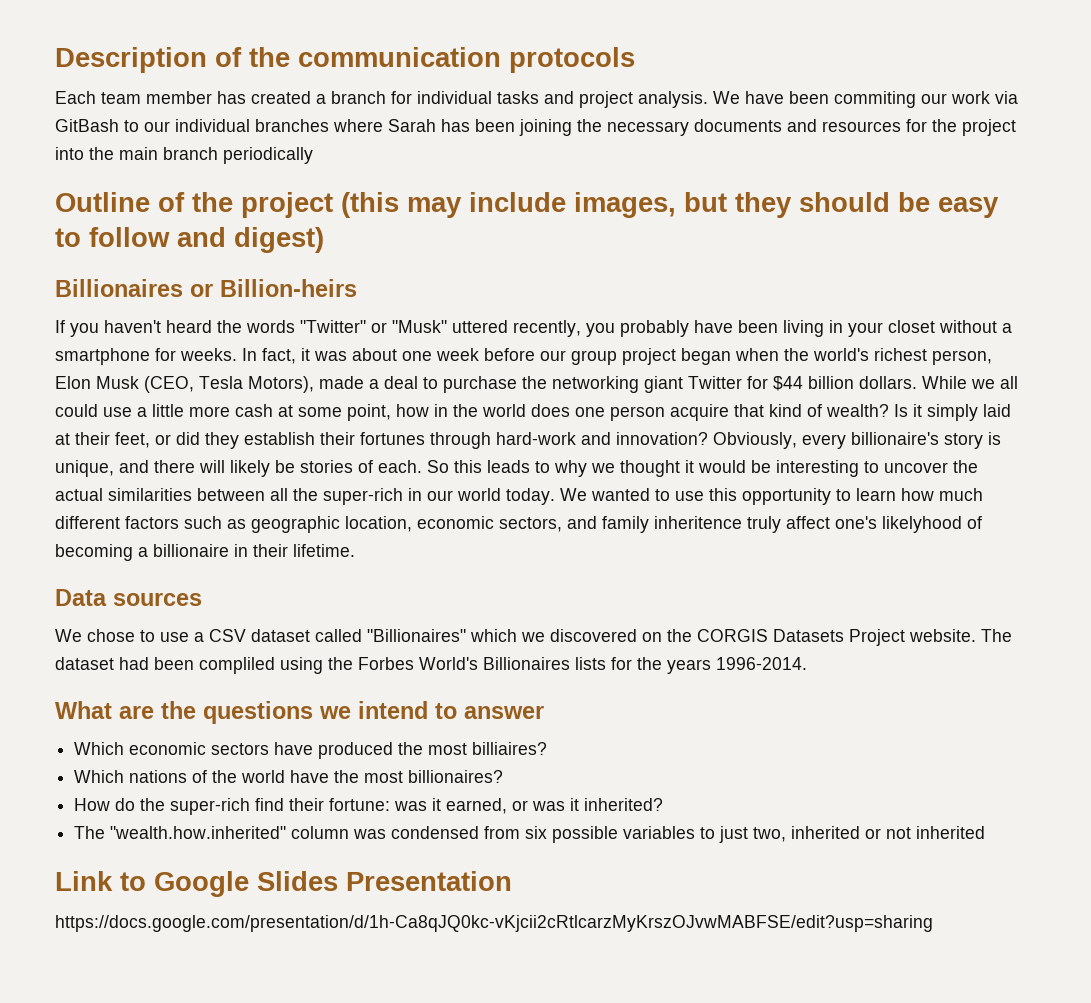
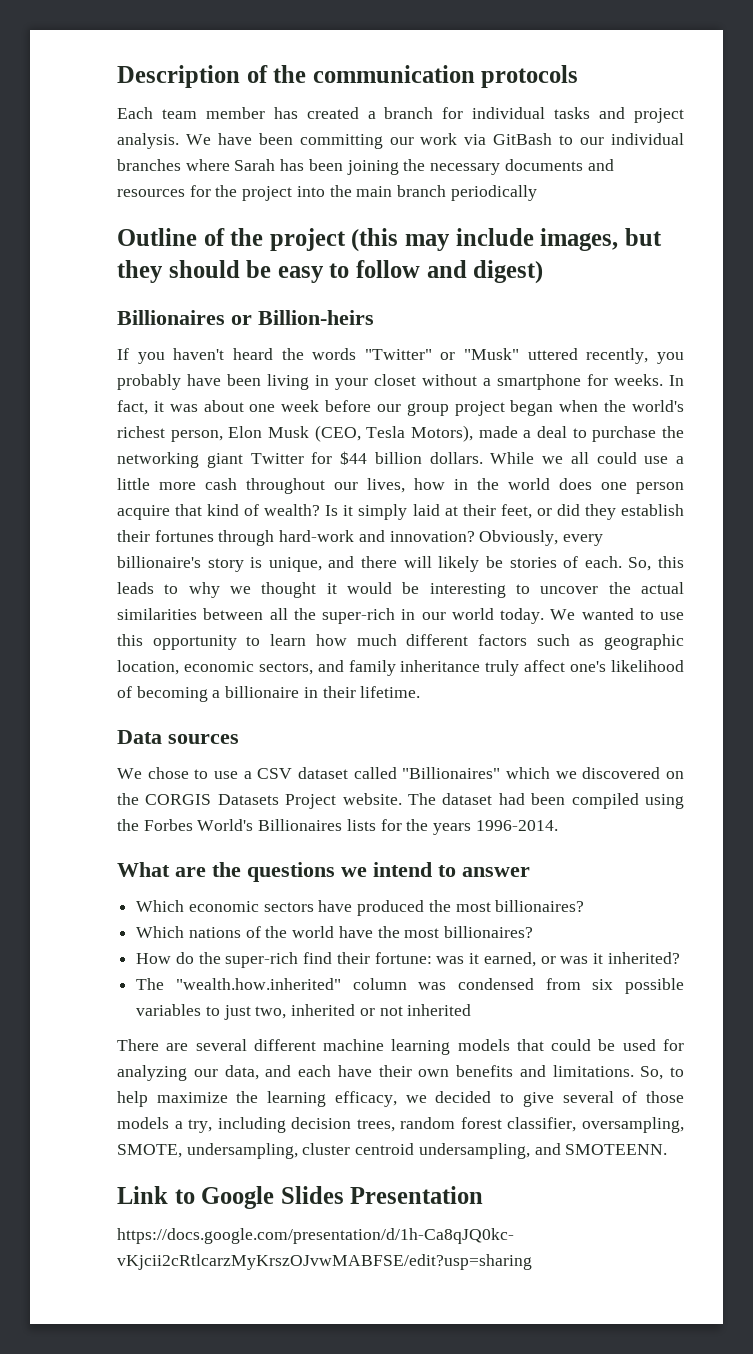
- We have been commiting our work via GitBash to our individual branches where Sarah has been joining the necessary documents and resources for the project into the main branch periodically
+ We have been committing our work via GitBash to our individual branches where Sarah has been joining the necessary documents and resources for the project into the main branch periodically
- While we all could use a little more cash at some point, how in the world does one person acquire that kind of wealth?
+ While we all could use a little more cash throughout our lives, how in the world does one person acquire that kind of wealth?
- So this leads to why we thought it would be interesting to uncover the actual similarities between all the super-rich in our world today.
+ So, this leads to why we thought it would be interesting to uncover the actual similarities between all the super-rich in our world today.
- We wanted to use this opportunity to learn how much different factors such as geographic location, economic sectors, and family inheritence truly affect one's likelyhood of becoming a billionaire in their lifetime.
+ We wanted to use this opportunity to learn how much different factors such as geographic location, economic sectors, and family inheritance truly affect one's likelihood of becoming a billionaire in their lifetime.
- The dataset had been compliled using the Forbes World's Billionaires lists for the years 1996-2014.
+ The dataset had been compiled using the Forbes World's Billionaires lists for the years 1996-2014.
- Which economic sectors have produced the most billiaires?
+ Which economic sectors have produced the most billionaires?
+ There are several different machine learning models that could be used for analyzing our data, and each have their own benefits and limitations. So, to help maximize the learning efficacy, we decided to give several of those models a try, including decision trees, random forest classifier, oversampling, SMOTE, undersampling, cluster centroid undersampling, and SMOTEENN.

